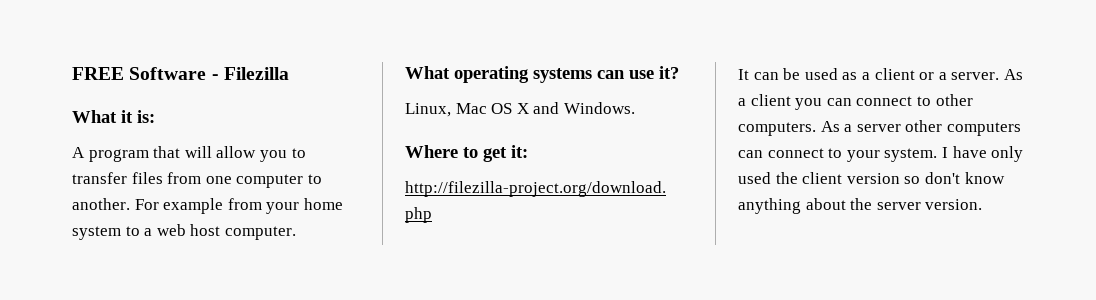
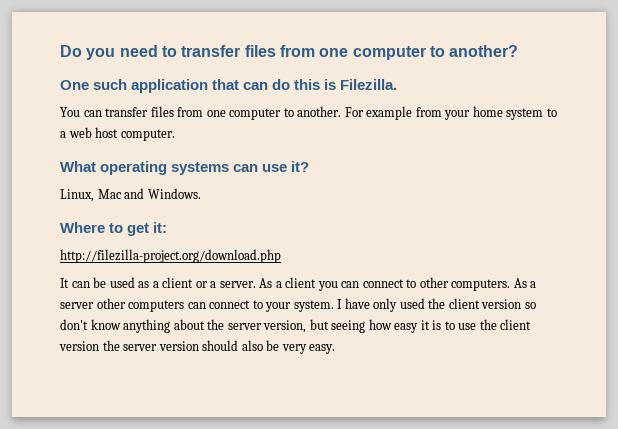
- FREE Software - Filezilla
- What it is:
- A program that will allow you to transfer files from one computer to another.
+ Do you need to transfer files from one computer to another?
+ One such application that can do this is Filezilla.
+ You can transfer files from one computer to another.
- Linux, Mac OS X and Windows.
+ Linux, Mac and Windows.
- I have only used the client version so don't know anything about the server version.
+ I have only used the client version so don't know anything about the server version, but seeing how easy it is to use the client version the server version should also be very easy.

